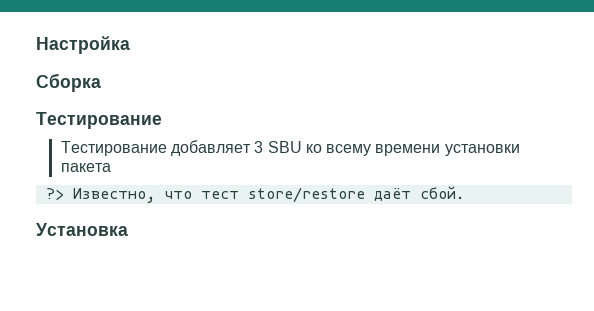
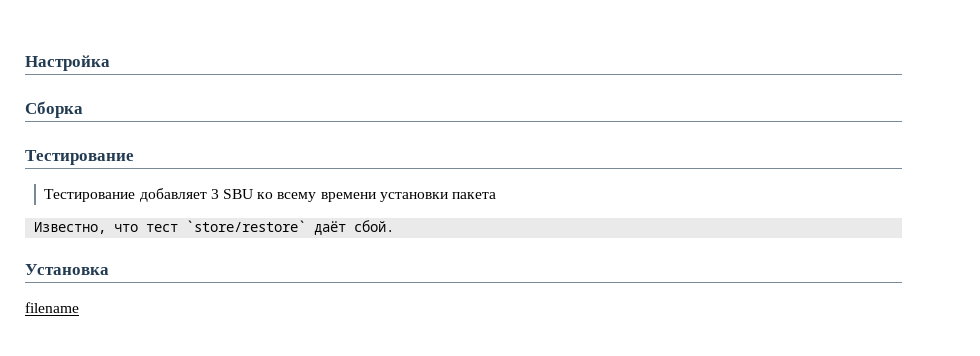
- ?> Известно, что тест store/restore даёт сбой.
+ Известно, что тест `store/restore` даёт сбой.
+ filename

